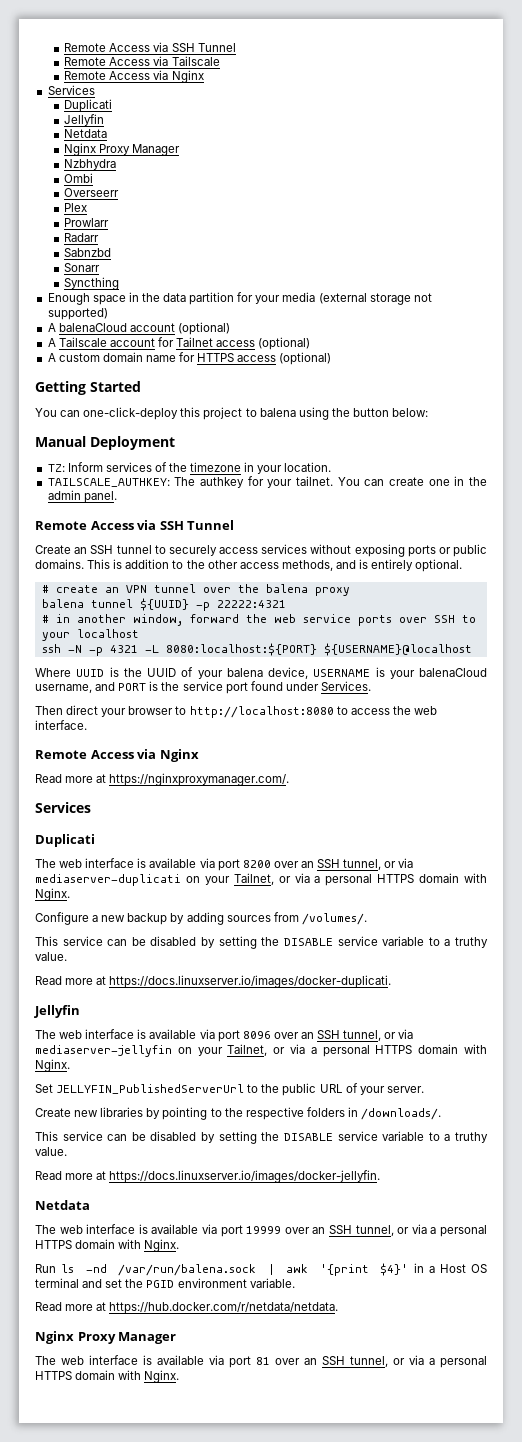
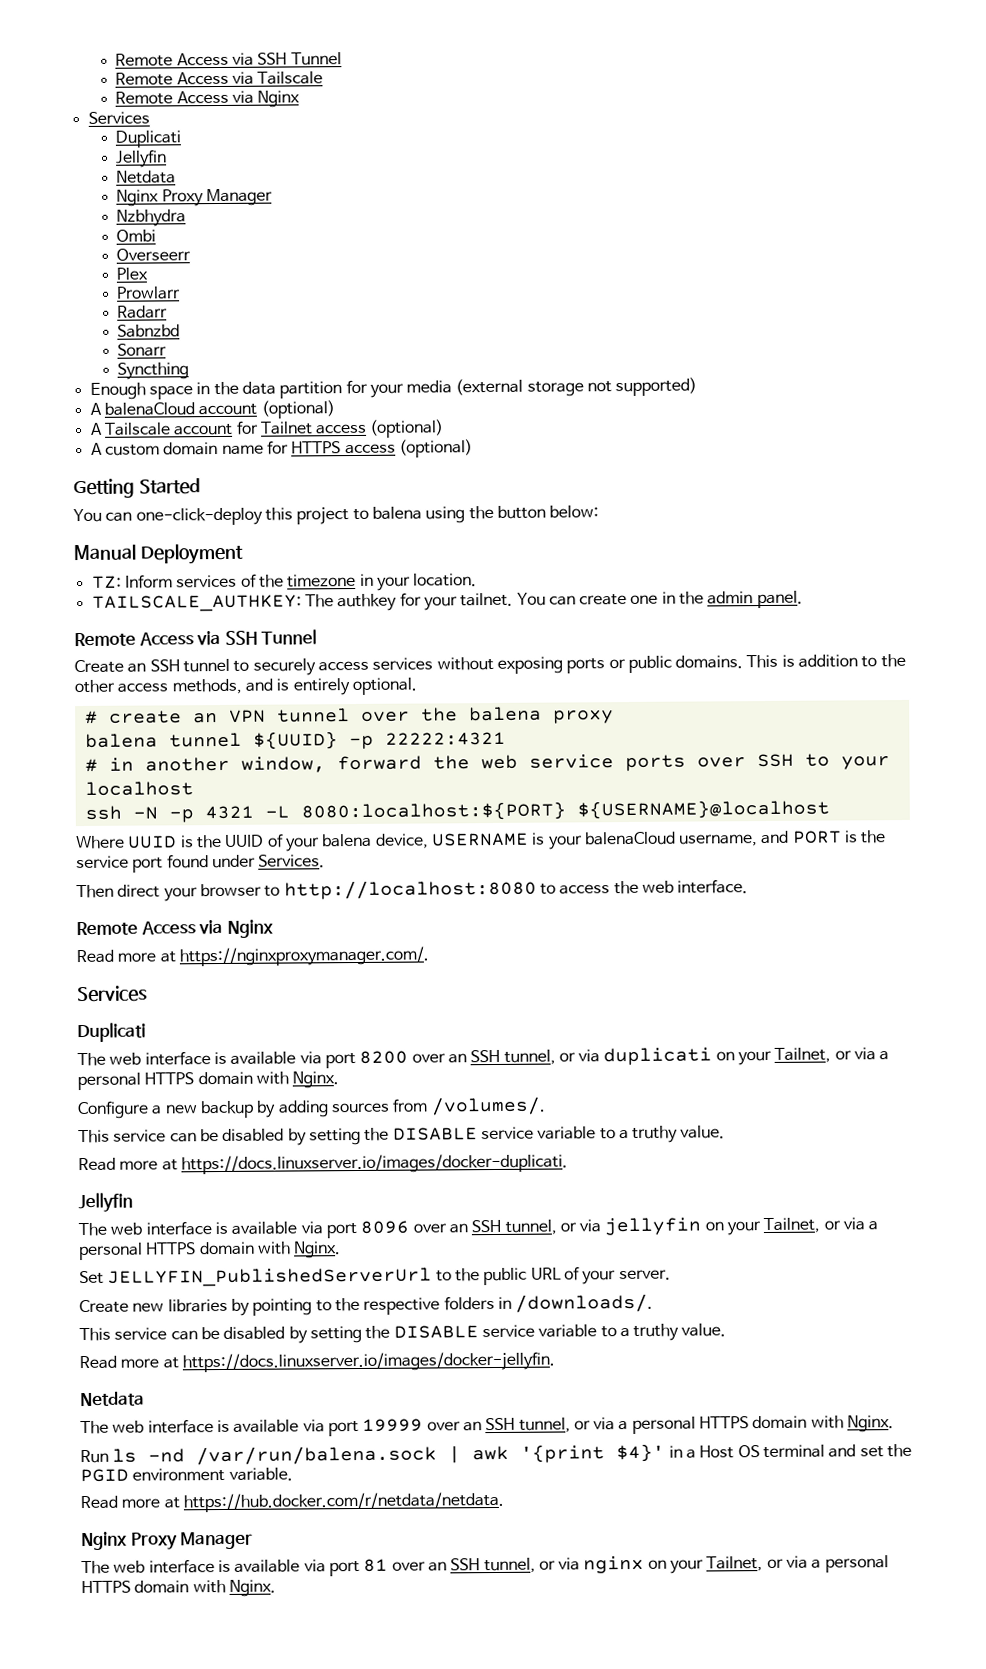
- The web interface is available via port 8200 over an SSH tunnel, or via mediaserver-duplicati on your Tailnet, or via a personal HTTPS domain with Nginx.
+ The web interface is available via port 8200 over an SSH tunnel, or via duplicati on your Tailnet, or via a personal HTTPS domain with Nginx.
- The web interface is available via port 8096 over an SSH tunnel, or via mediaserver-jellyfin on your Tailnet, or via a personal HTTPS domain with Nginx.
+ The web interface is available via port 8096 over an SSH tunnel, or via jellyfin on your Tailnet, or via a personal HTTPS domain with Nginx.
- The web interface is available via port 81 over an SSH tunnel, or via a personal HTTPS domain with Nginx.
+ The web interface is available via port 81 over an SSH tunnel, or via nginx on your Tailnet, or via a personal HTTPS domain with Nginx.

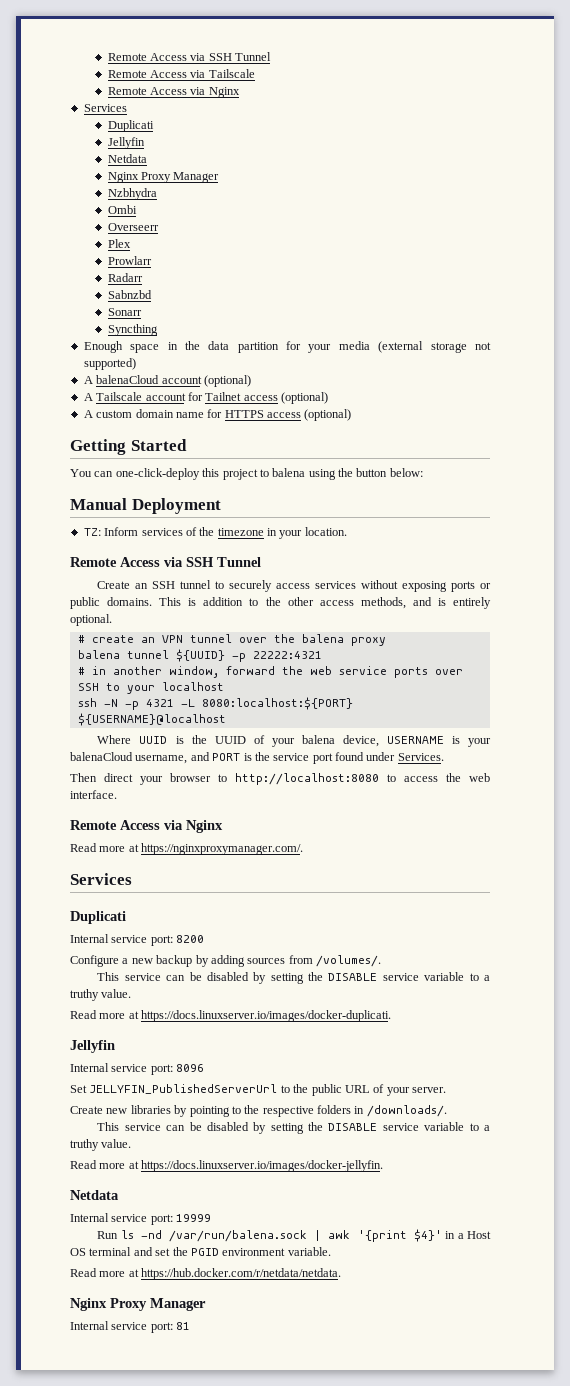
- TAILSCALE_AUTHKEY: The authkey for your tailnet. You can create one in the admin panel.
- The web interface is available via port 8200 over an SSH tunnel, or via duplicati on your Tailnet, or via a personal HTTPS domain with Nginx.
+ Internal service port: 8200
- The web interface is available via port 8096 over an SSH tunnel, or via jellyfin on your Tailnet, or via a personal HTTPS domain with Nginx.
+ Internal service port: 8096
- The web interface is available via port 19999 over an SSH tunnel, or via a personal HTTPS domain with Nginx.
+ Internal service port: 19999
- The web interface is available via port 81 over an SSH tunnel, or via nginx on your Tailnet, or via a personal HTTPS domain with Nginx.
+ Internal service port: 81

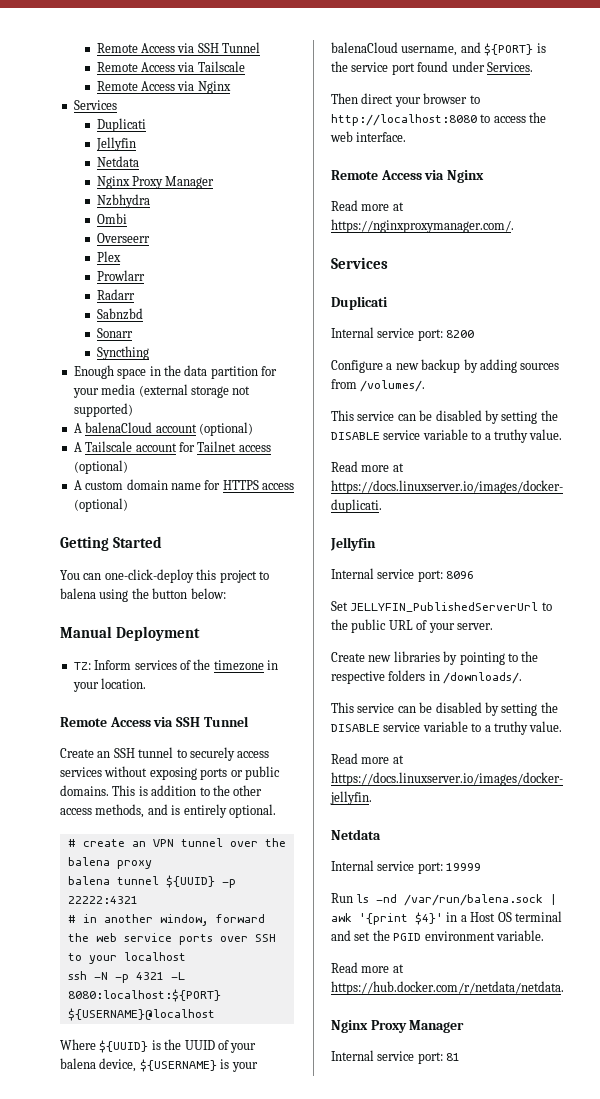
- Where UUID is the UUID of your balena device, USERNAME is your balenaCloud username, and PORT is the service port found under Services.
+ Where ${UUID} is the UUID of your balena device, ${USERNAME} is your balenaCloud username, and ${PORT} is the service port found under Services.

